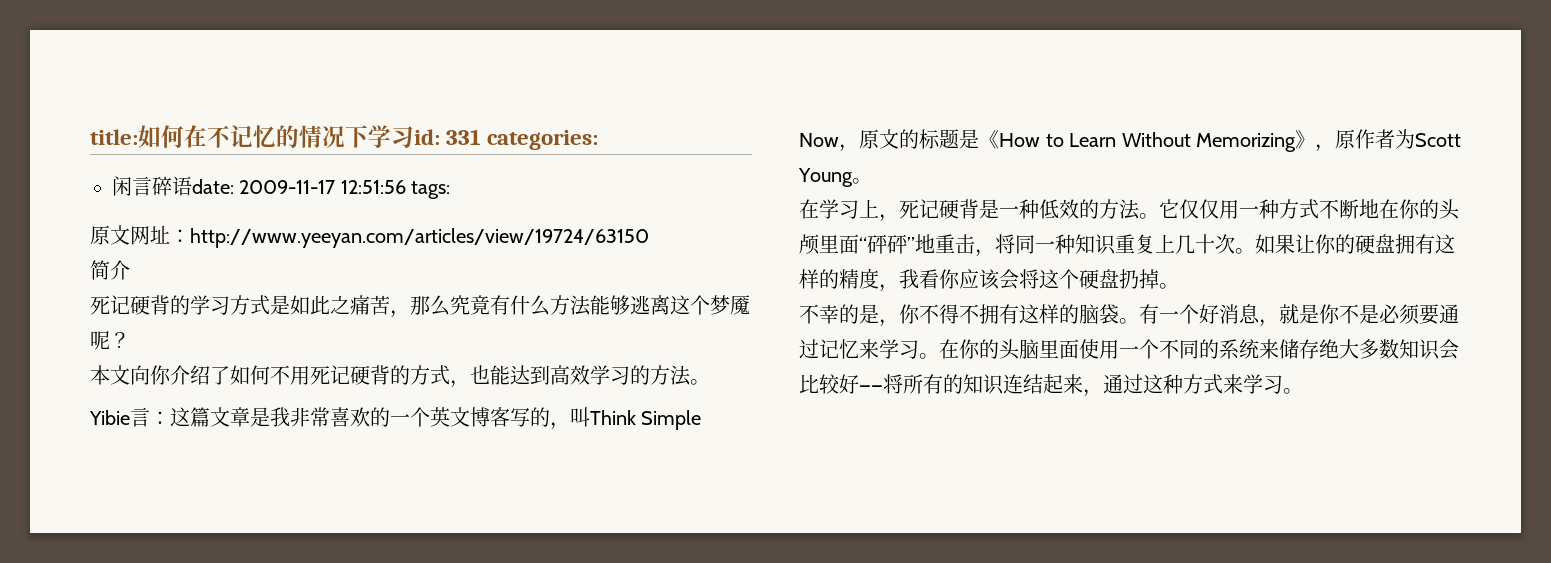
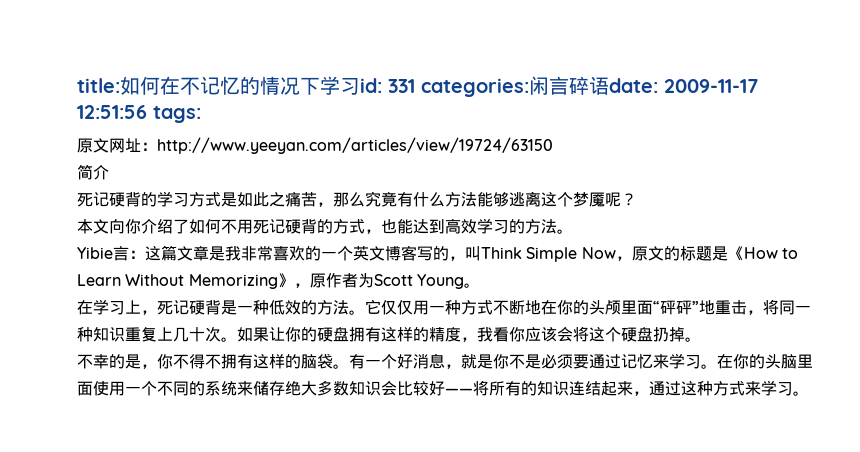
- title:如何在不记忆的情况下学习id: 331 categories:
- 闲言碎语date: 2009-11-17 12:51:56 tags:
+ title:如何在不记忆的情况下学习id: 331 categories:闲言碎语date: 2009-11-17 12:51:56 tags:

